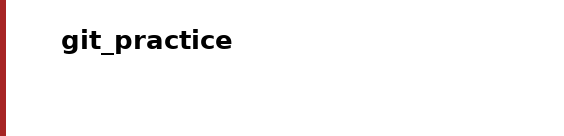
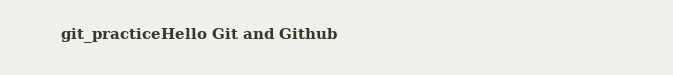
- git_practice
+ git_practiceHello Git and Github

